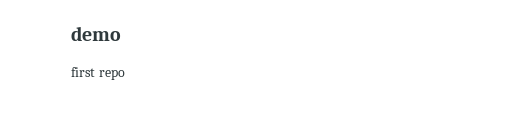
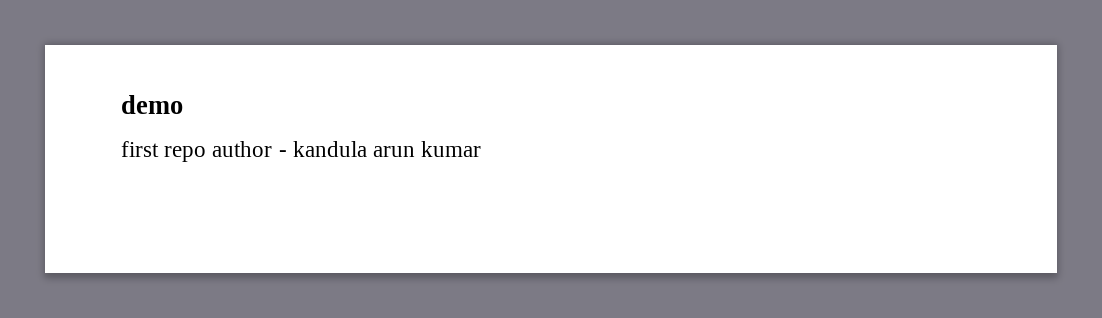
- first repo
+ first repo author - kandula arun kumar

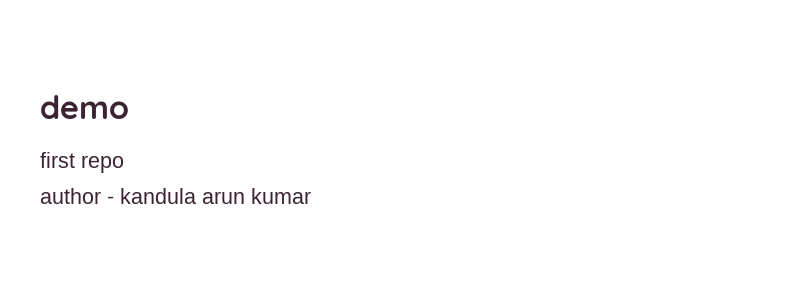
- first repo author - kandula arun kumar
+ first repo
+ author - kandula arun kumar

